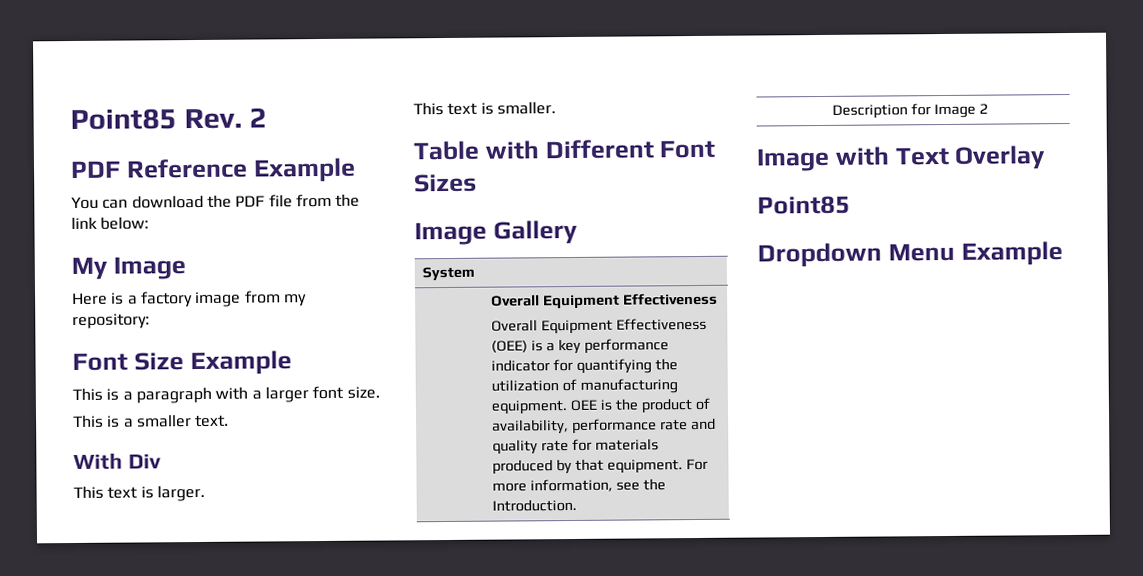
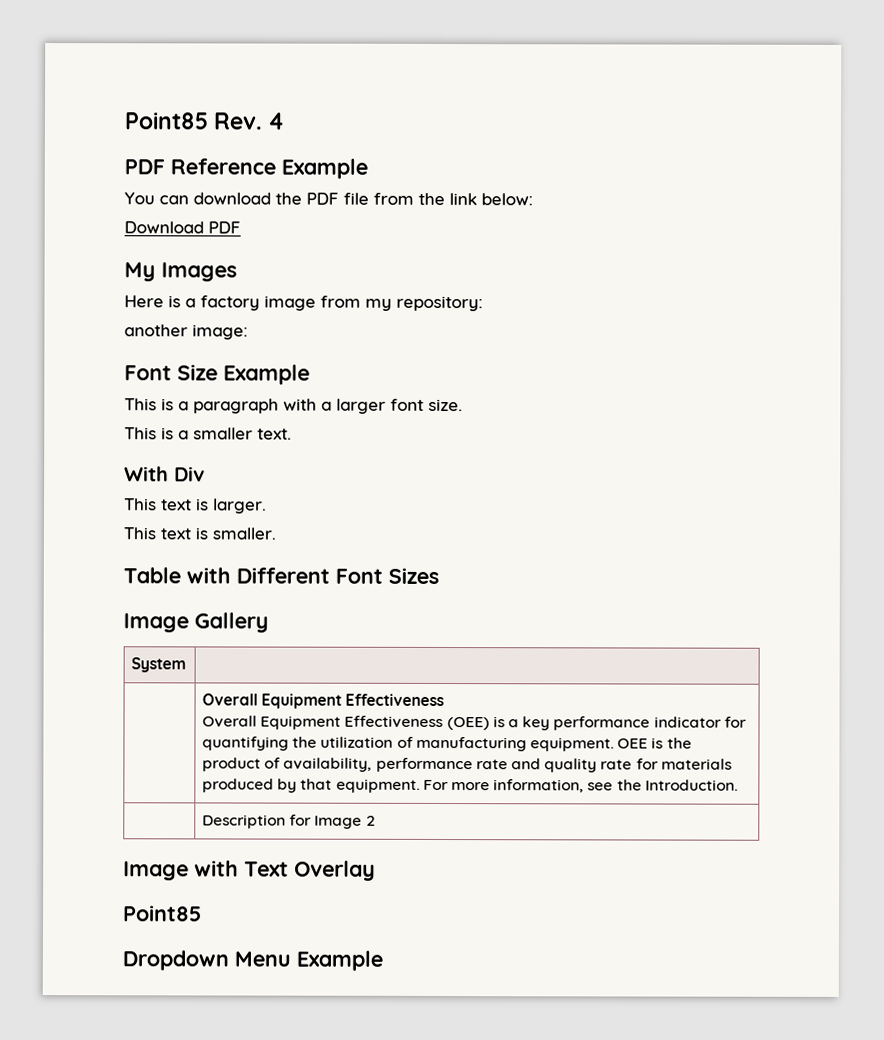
- Point85 Rev. 2
+ Point85 Rev. 4
+ Download PDF
- My Image
+ My Images
+ another image:

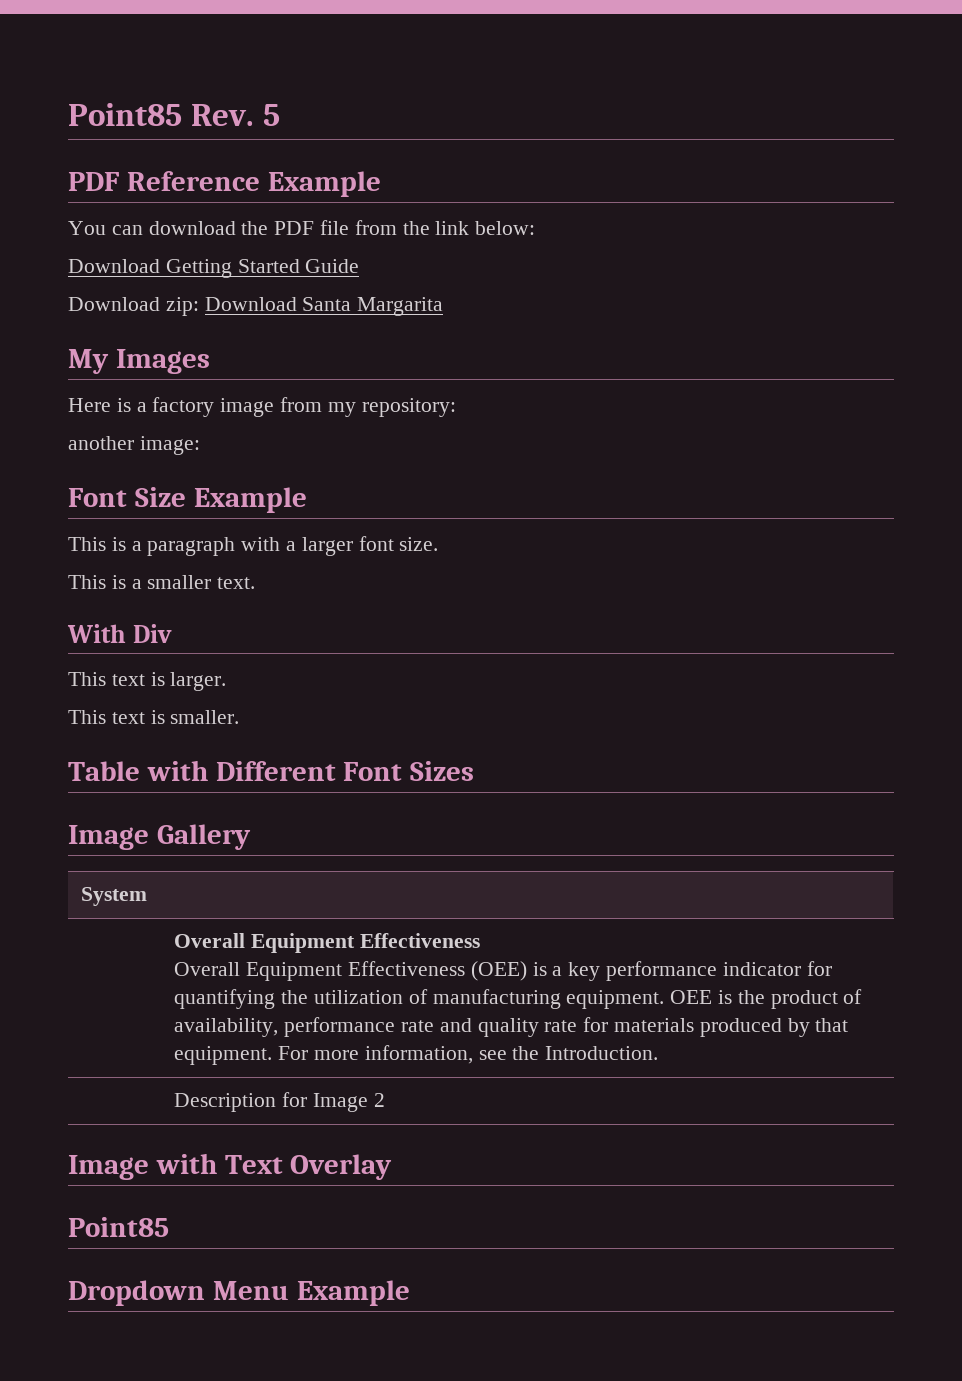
- Point85 Rev. 4
+ Point85 Rev. 5
- Download PDF
+ Download Getting Started Guide
+ Download zip: Download Santa Margarita

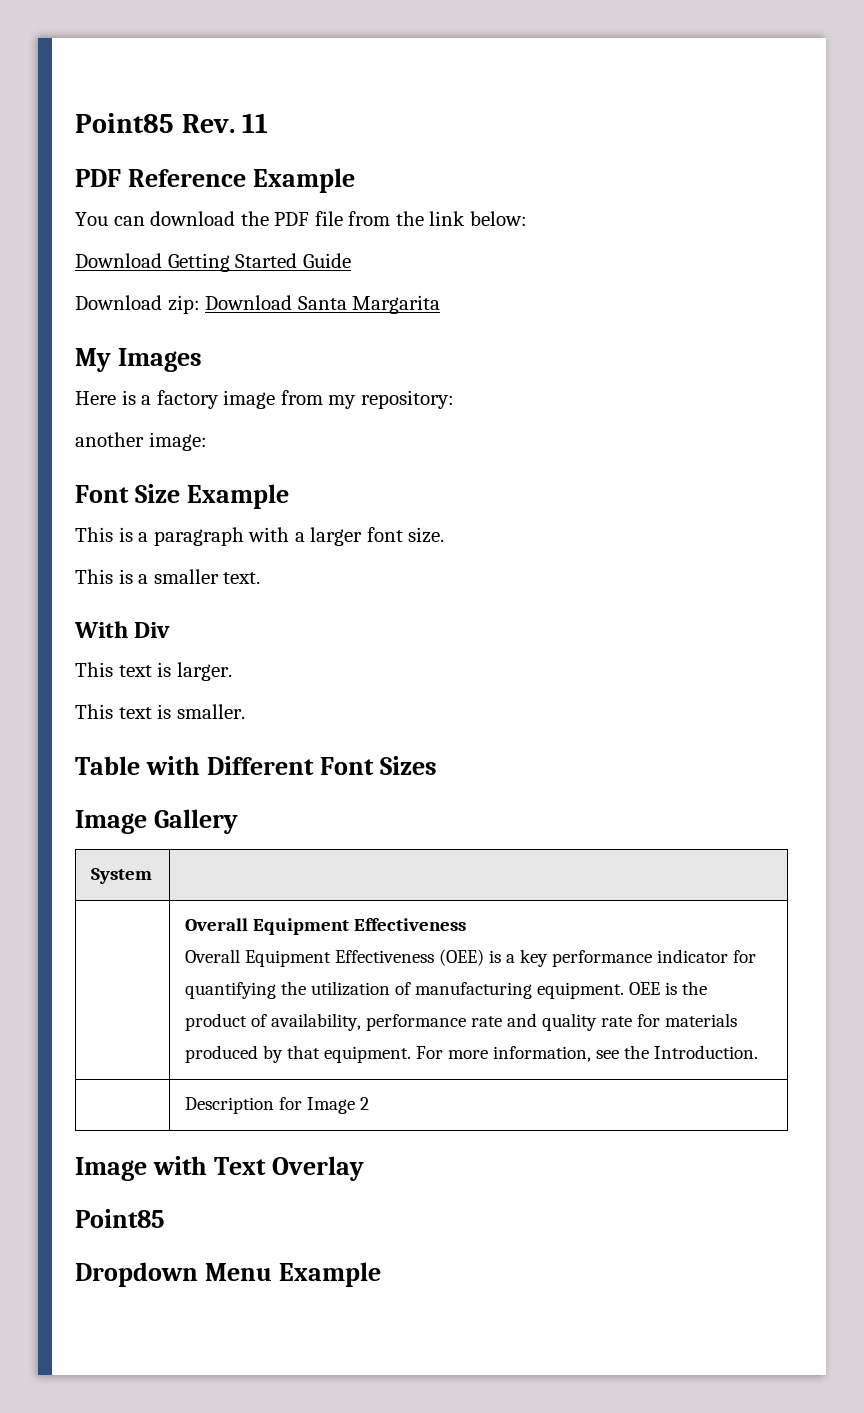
- Point85 Rev. 5
+ Point85 Rev. 11

